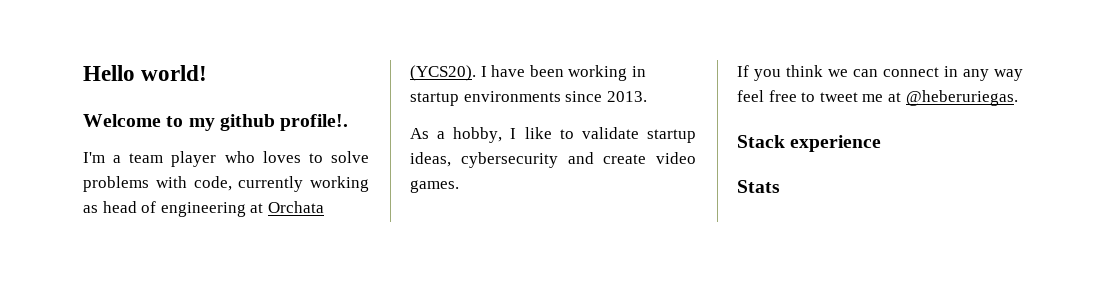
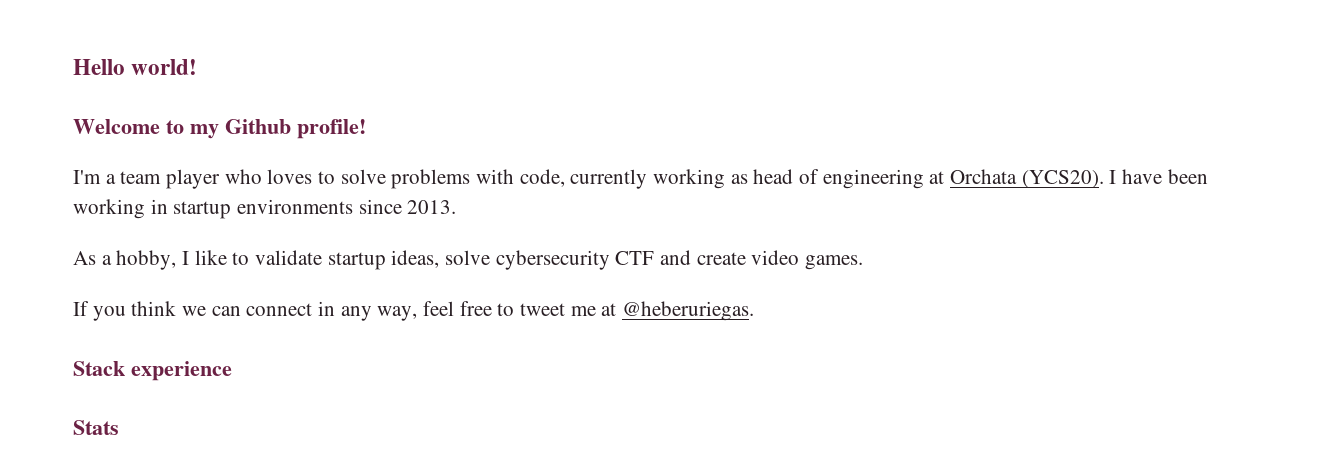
- Welcome to my github profile!.
+ Welcome to my Github profile!
- As a hobby, I like to validate startup ideas, cybersecurity and create video games.
+ As a hobby, I like to validate startup ideas, solve cybersecurity CTF and create video games.
- If you think we can connect in any way feel free to tweet me at @heberuriegas.
+ If you think we can connect in any way, feel free to tweet me at @heberuriegas.

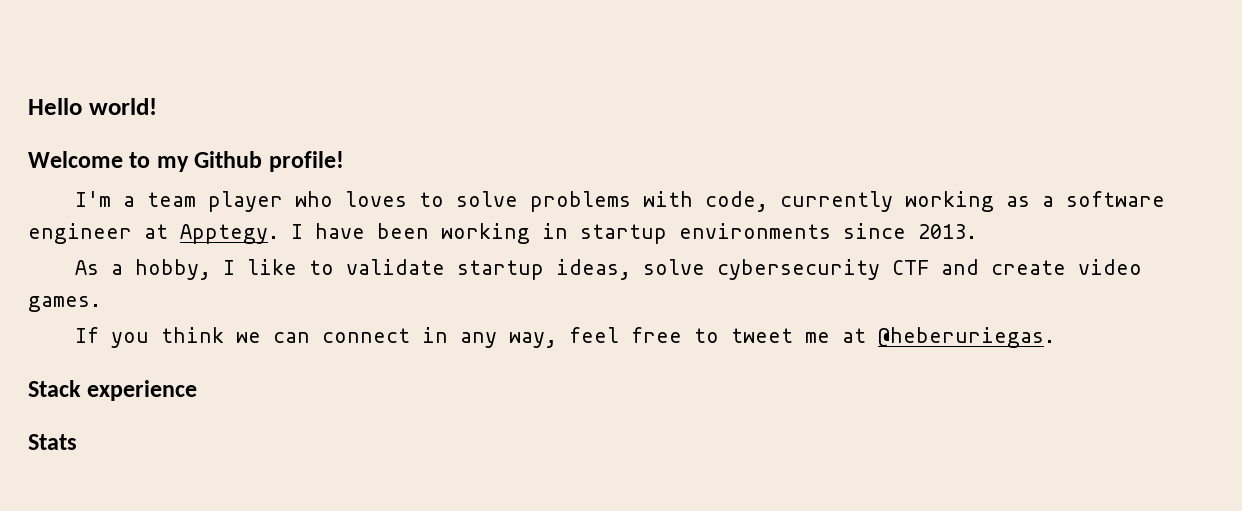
- I'm a team player who loves to solve problems with code, currently working as head of engineering at Orchata (YCS20).
+ I'm a team player who loves to solve problems with code, currently working as a software engineer at Apptegy.

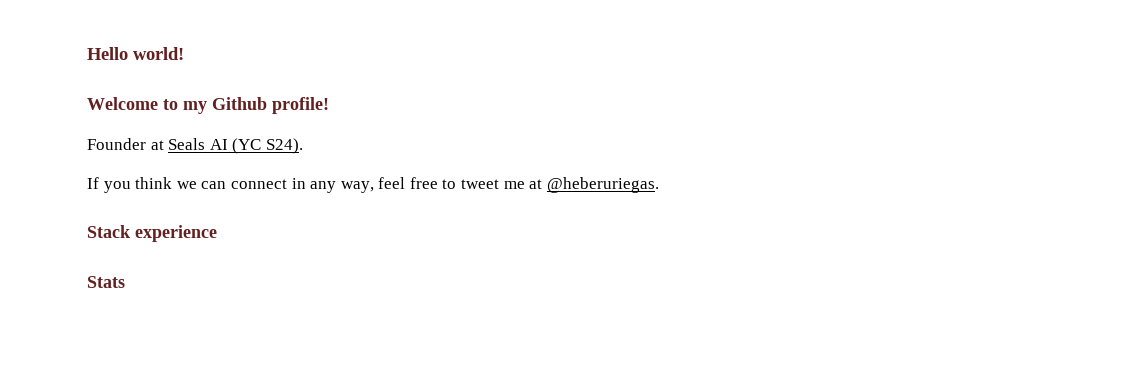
- I'm a team player who loves to solve problems with code, currently working as a software engineer at Apptegy. I have been working in startup environments since 2013.
- As a hobby, I like to validate startup ideas, solve cybersecurity CTF and create video games.
+ Founder at Seals AI (YC S24).

